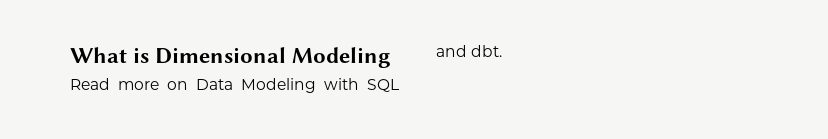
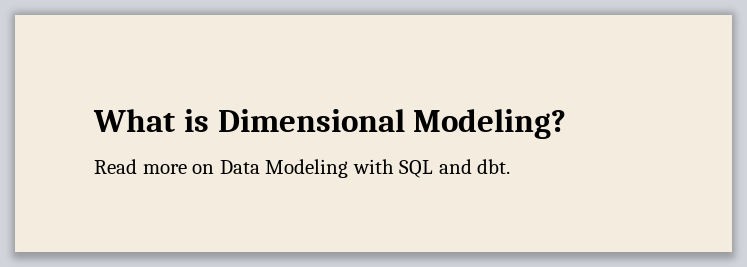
- What is Dimensional Modeling
+ What is Dimensional Modeling?

